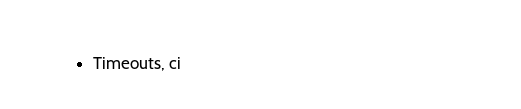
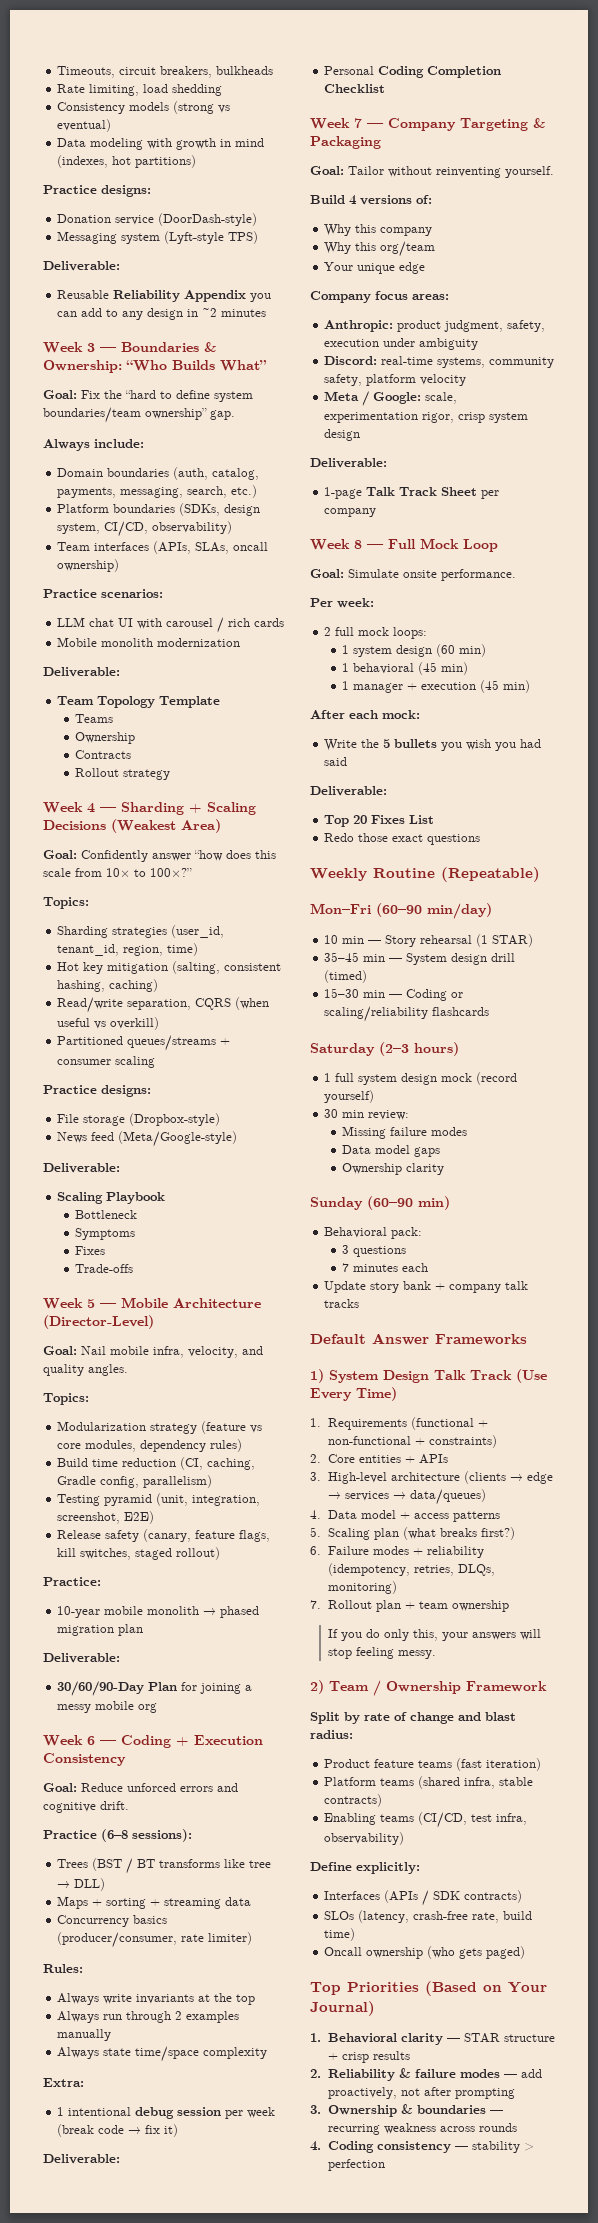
- Timeouts, ci
+ Timeouts, circuit breakers, bulkheads
+ Rate limiting, load shedding
+ Consistency models (strong vs eventual)
+ Data modeling with growth in mind (indexes, hot partitions)
+ Practice designs:
+ Donation service (DoorDash-style)
+ Messaging system (Lyft-style TPS)
+ Deliverable:
+ Reusable Reliability Appendix you can add to any design in ~2 minutes
+ Week 3 — Boundaries & Ownership: “Who Builds What”
+ Goal: Fix the “hard to define system boundaries/team ownership” gap.
+ Always include:
+ Domain boundaries (auth, catalog, payments, messaging, search, etc.)
+ Platform boundaries (SDKs, design system, CI/CD, observability)
+ Team interfaces (APIs, SLAs, oncall ownership)
+ Practice scenarios:
+ LLM chat UI with carousel / rich cards
+ Mobile monolith modernization
+ Deliverable:
+ Team Topology Template
+ Teams
+ Ownership
+ Contracts
+ Rollout strategy
+ Week 4 — Sharding + Scaling Decisions (Weakest Area)
+ Goal: Confidently answer “how does this scale from 10× to 100×?”
+ Topics:
+ Sharding strategies (user_id, tenant_id, region, time)
+ Hot key mitigation (salting, consistent hashing, caching)
+ Read/write separation, CQRS (when useful vs overkill)
+ Partitioned queues/streams + consumer scaling
+ Practice designs:
+ File storage (Dropbox-style)
+ News feed (Meta/Google-style)
+ Deliverable:
+ Scaling Playbook
+ Bottleneck
+ Symptoms
+ Fixes
+ Trade-offs
+ Week 5 — Mobile Architecture (Director-Level)
+ Goal: Nail mobile infra, velocity, and quality angles.
+ Topics:
+ Modularization strategy (feature vs core modules, dependency rules)
+ Build time reduction (CI, caching, Gradle config, parallelism)
+ Testing pyramid (unit, integration, screenshot, E2E)
+ Release safety (canary, feature flags, kill switches, staged rollout)
+ Practice:
+ 10-year mobile monolith → phased migration plan
+ Deliverable:
+ 30/60/90-Day Plan for joining a messy mobile org
+ Week 6 — Coding + Execution Consistency
+ Goal: Reduce unforced errors and cognitive drift.
+ Practice (6–8 sessions):
+ Trees (BST / BT transforms like tree → DLL)
+ Maps + sorting + streaming data
+ Concurrency basics (producer/consumer, rate limiter)
+ Rules:
+ Always write invariants at the top
+ Always run through 2 examples manually
+ Always state time/space complexity
+ Extra:
+ 1 intentional debug session per week (break code → fix it)
+ Deliverable:
+ Personal Coding Completion Checklist
+ Week 7 — Company Targeting & Packaging
+ Goal: Tailor without reinventing yourself.
+ Build 4 versions of:
+ Why this company
+ Why this org/team
+ Your unique edge
+ Company focus areas:
+ Anthropic: product judgment, safety, execution under ambiguity
+ Discord: real-time systems, community safety, platform velocity
+ Meta / Google: scale, experimentation rigor, crisp system design
+ Deliverable:
+ 1-page Talk Track Sheet per company
+ Week 8 — Full Mock Loop
+ Goal: Simulate onsite performance.
+ Per week:
+ 2 full mock loops:
+ 1 system design (60 min)
+ 1 behavioral (45 min)
+ 1 manager + execution (45 min)
+ After each mock:
+ Write the 5 bullets you wish you had said
+ Deliverable:
+ Top 20 Fixes List
+ Redo those exact questions
+ Weekly Routine (Repeatable)
+ Mon–Fri (60–90 min/day)
+ 10 min — Story rehearsal (1 STAR)
+ 35–45 min — System design drill (timed)
+ 15–30 min — Coding or scaling/reliability flashcards
+ Saturday (2–3 hours)
+ 1 full system design mock (record yourself)
+ 30 min review:
+ Missing failure modes
+ Data model gaps
+ Ownership clarity
+ Sunday (60–90 min)
+ Behavioral pack:
+ 3 questions
+ 7 minutes each
+ Update story bank + company talk tracks
+ Default Answer Frameworks
+ 1) System Design Talk Track (Use Every Time)
+ 1. Requirements (functional + non-functional + constraints)
+ 2. Core entities + APIs
+ 3. High-level architecture (clients → edge → services → data/queues)
+ 4. Data model + access patterns
+ 5. Scaling plan (what breaks first?)
+ 6. Failure modes + reliability (idempotency, retries, DLQs, monitoring)
+ 7. Rollout plan + team ownership
+ If you do only this, your answers will stop feeling messy.
+ 2) Team / Ownership Framework
+ Split by rate of change and blast radius:
+ Product feature teams (fast iteration)
+ Platform teams (shared infra, stable contracts)
+ Enabling teams (CI/CD, test infra, observability)
+ Define explicitly:
+ Interfaces (APIs / SDK contracts)
+ SLOs (latency, crash-free rate, build time)
+ Oncall ownership (who gets paged)
+ Top Priorities (Based on Your Journal)
+ 1. Behavioral clarity — STAR structure + crisp results
+ 2. Reliability & failure modes — add proactively, not after prompting
+ 3. Ownership & boundaries — recurring weakness across rounds
+ 4. Coding consistency — stability > perfection

